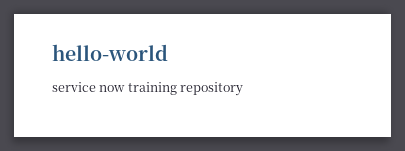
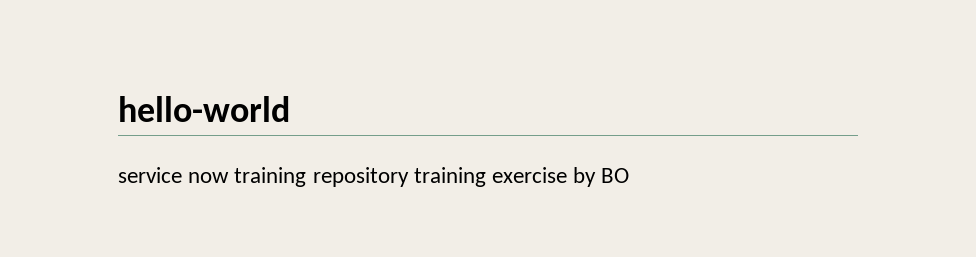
- service now training repository
+ service now training repository training exercise by BO

